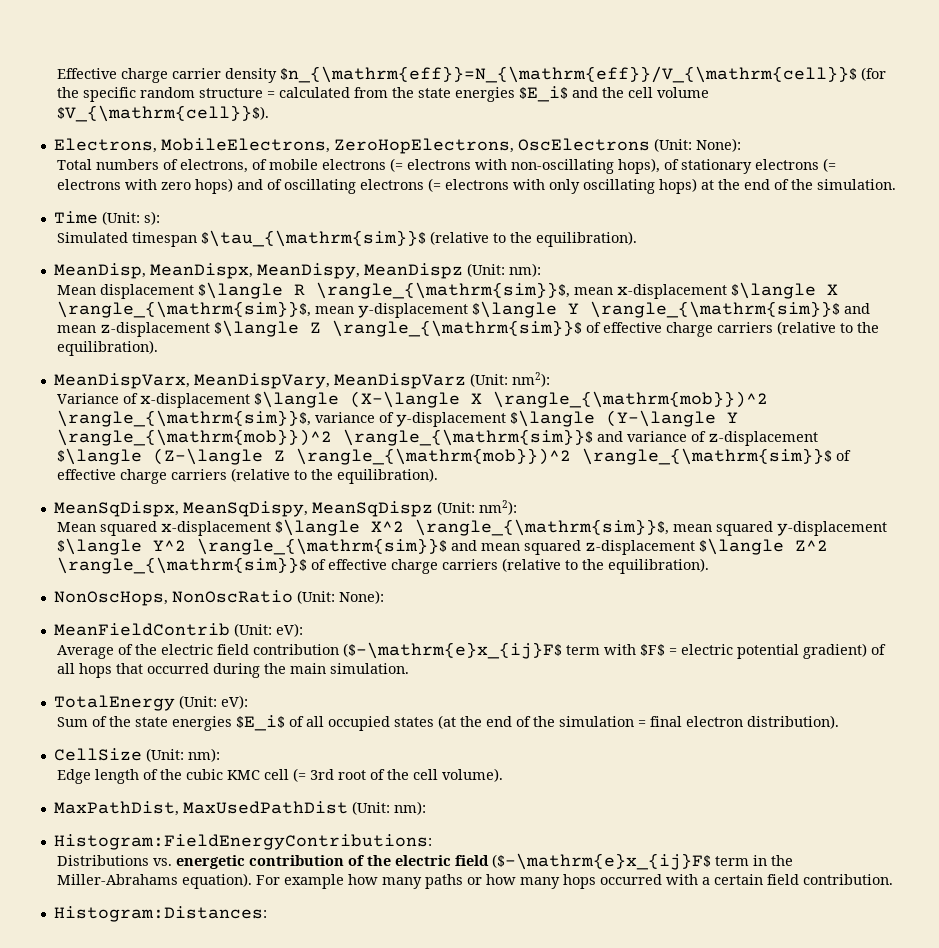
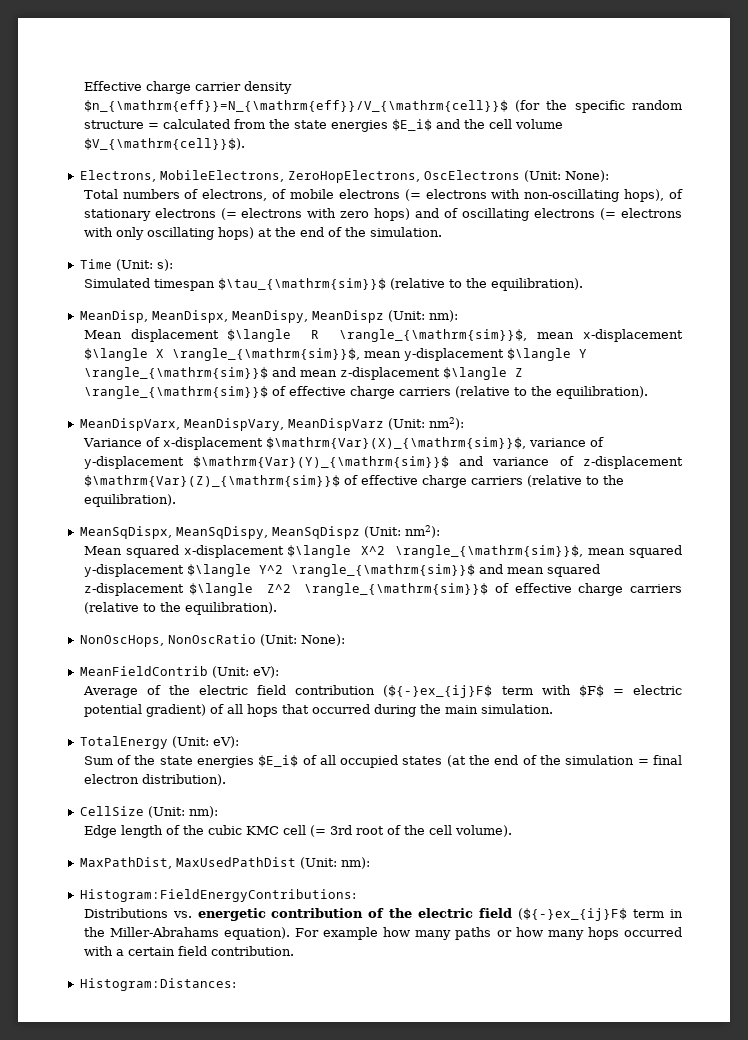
- Variance of x-displacement $\langle (X-\langle X \rangle_{\mathrm{mob}})^2 \rangle_{\mathrm{sim}}$, variance of y-displacement $\langle (Y-\langle Y \rangle_{\mathrm{mob}})^2 \rangle_{\mathrm{sim}}$ and variance of z-displacement $\langle (Z-\langle Z \rangle_{\mathrm{mob}})^2 \rangle_{\mathrm{sim}}$ of effective charge carriers (relative to the equilibration).
+ Variance of x-displacement $\mathrm{Var}(X)_{\mathrm{sim}}$, variance of y-displacement $\mathrm{Var}(Y)_{\mathrm{sim}}$ and variance of z-displacement $\mathrm{Var}(Z)_{\mathrm{sim}}$ of effective charge carriers (relative to the equilibration).
- Average of the electric field contribution ($-\mathrm{e}x_{ij}F$ term with $F$ = electric potential gradient) of all hops that occurred during the main simulation.
+ Average of the electric field contribution (${-}ex_{ij}F$ term with $F$ = electric potential gradient) of all hops that occurred during the main simulation.
- Distributions vs. energetic contribution of the electric field ($-\mathrm{e}x_{ij}F$ term in the Miller-Abrahams equation).
+ Distributions vs. energetic contribution of the electric field (${-}ex_{ij}F$ term in the Miller-Abrahams equation).

